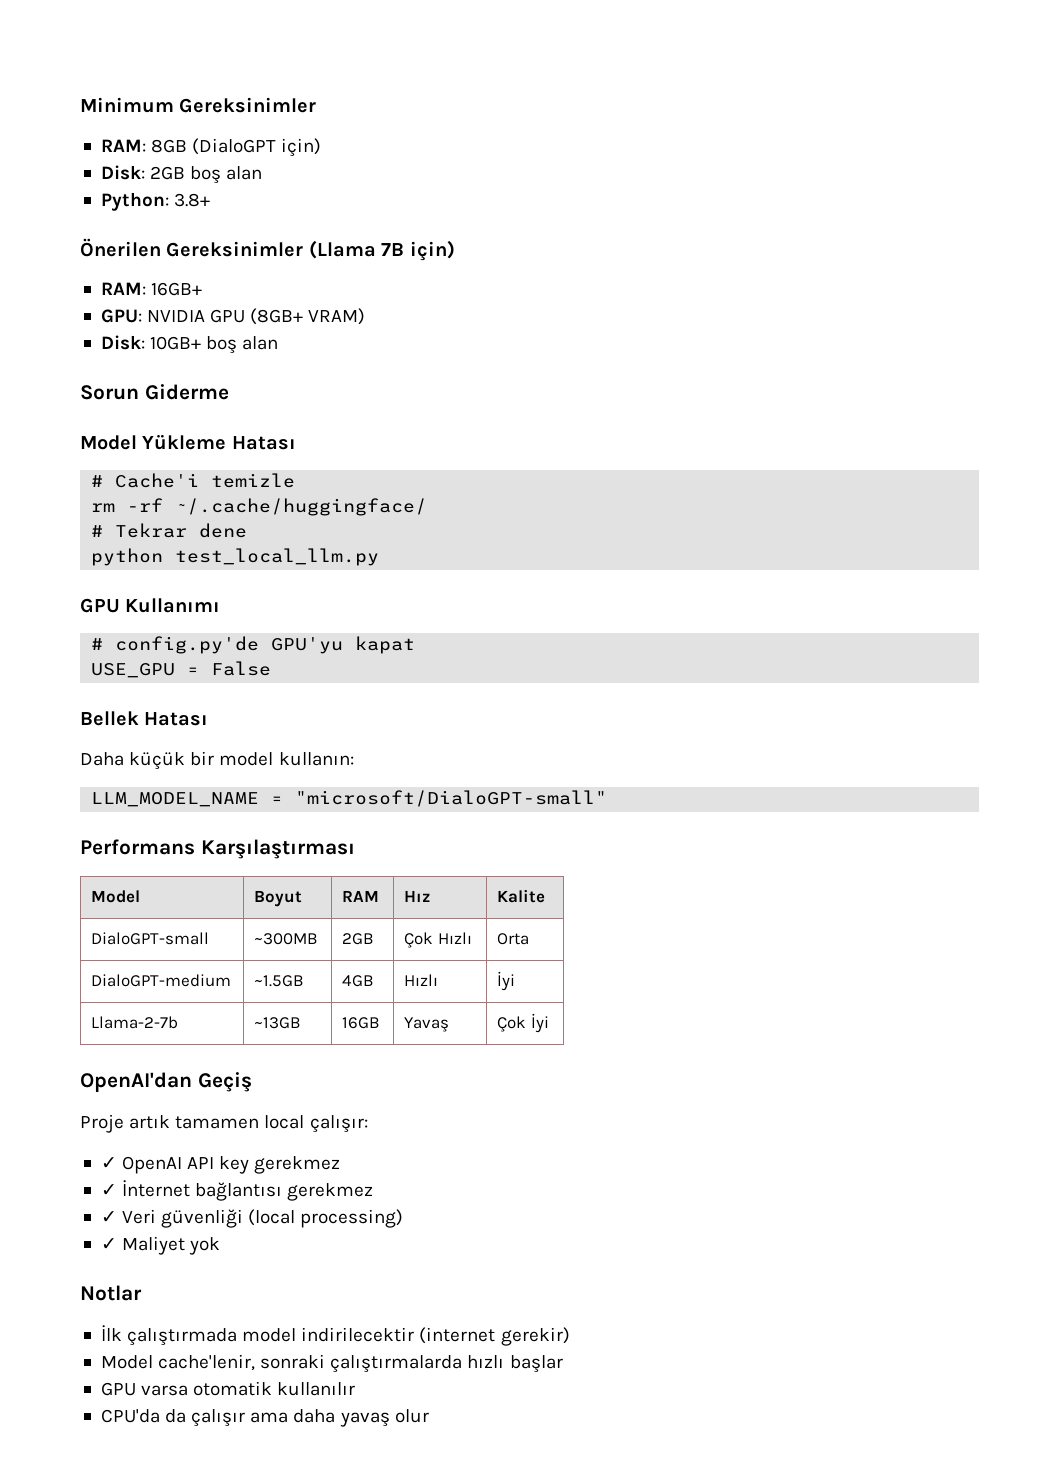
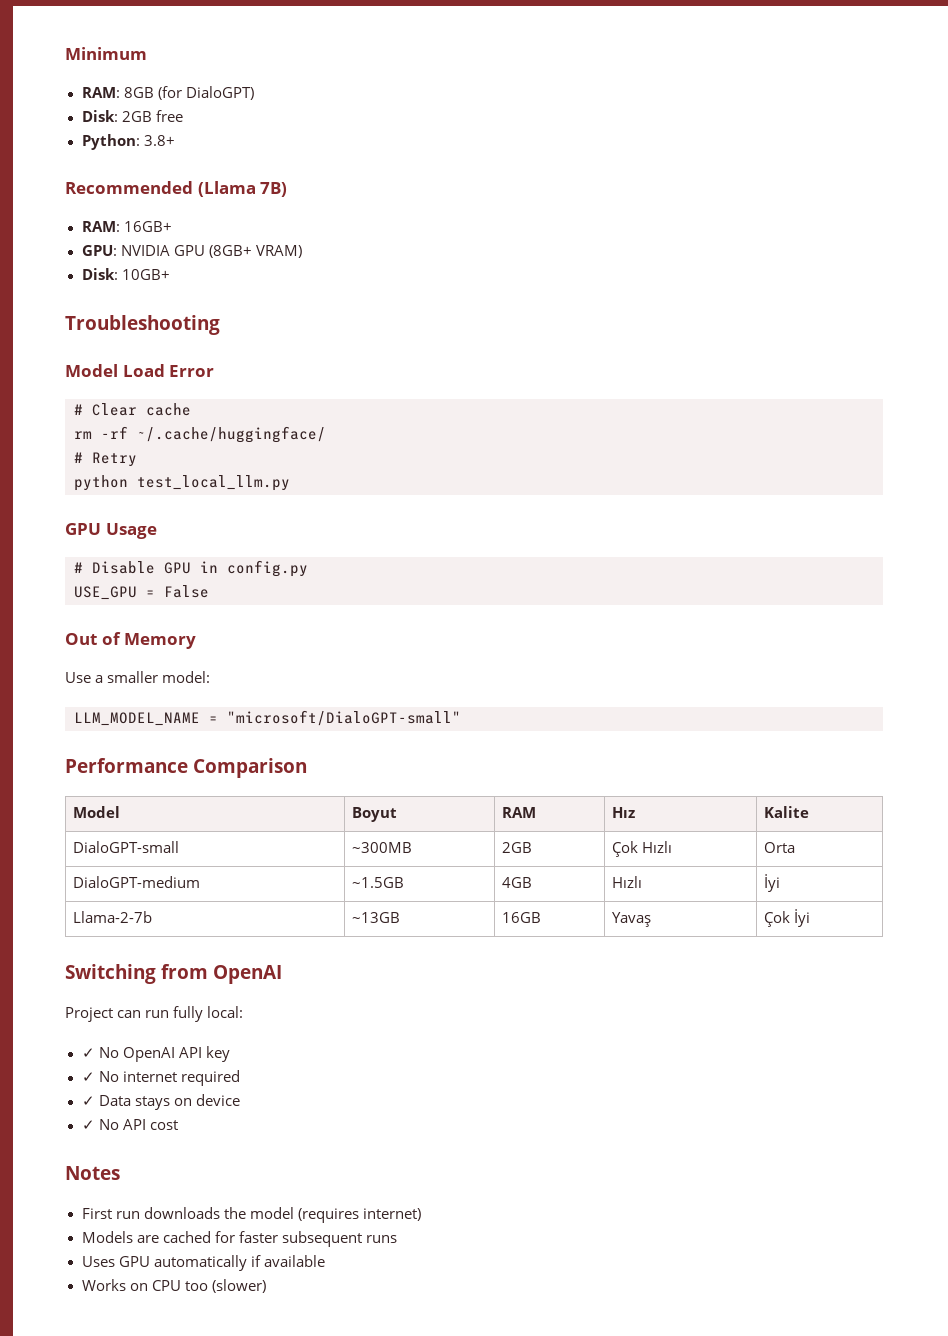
- Minimum Gereksinimler
+ Minimum
- RAM: 8GB (DialoGPT için)
+ RAM: 8GB (for DialoGPT)
- Disk: 2GB boş alan
+ Disk: 2GB free
- Önerilen Gereksinimler (Llama 7B için)
+ Recommended (Llama 7B)
- Disk: 10GB+ boş alan
- Sorun Giderme
- Model Yükleme Hatası
- # Cache'i temizle
+ Disk: 10GB+
+ Troubleshooting
+ Model Load Error
+ # Clear cache
- # Tekrar dene
+ # Retry
- GPU Kullanımı
- # config.py'de GPU'yu kapat
+ GPU Usage
+ # Disable GPU in config.py
- Bellek Hatası
- Daha küçük bir model kullanın:
+ Out of Memory
+ Use a smaller model:
- Performans Karşılaştırması
+ Performance Comparison
- OpenAI'dan Geçiş
- Proje artık tamamen local çalışır:
- ✓ OpenAI API key gerekmez
- ✓ İnternet bağlantısı gerekmez
- ✓ Veri güvenliği (local processing)
- ✓ Maliyet yok
- Notlar
- İlk çalıştırmada model indirilecektir (internet gerekir)
- Model cache'lenir, sonraki çalıştırmalarda hızlı başlar
- GPU varsa otomatik kullanılır
- CPU'da da çalışır ama daha yavaş olur
+ Switching from OpenAI
+ Project can run fully local:
+ ✓ No OpenAI API key
+ ✓ No internet required
+ ✓ Data stays on device
+ ✓ No API cost
+ Notes
+ First run downloads the model (requires internet)
+ Models are cached for faster subsequent runs
+ Uses GPU automatically if available
+ Works on CPU too (slower)

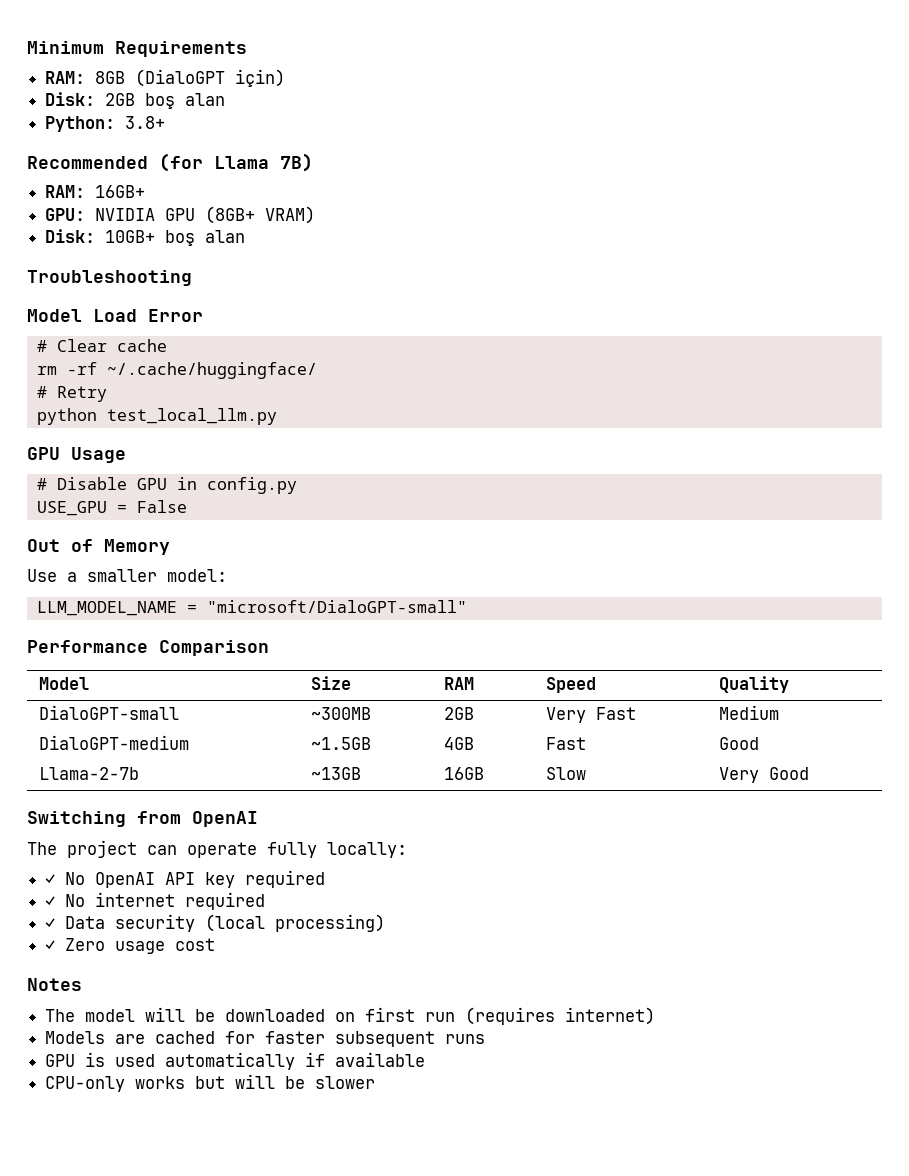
- Minimum
+ Minimum Requirements
- RAM: 8GB (for DialoGPT)
+ RAM: 8GB (DialoGPT için)
- Disk: 2GB free
+ Disk: 2GB boş alan
- Recommended (Llama 7B)
+ Recommended (for Llama 7B)
- Disk: 10GB+
+ Disk: 10GB+ boş alan
- Model | Boyut | RAM | Hız | Kalite
+ Model | Size | RAM | Speed | Quality
- DialoGPT-small | ~300MB | 2GB | Çok Hızlı | Orta
+ DialoGPT-small | ~300MB | 2GB | Very Fast | Medium
- DialoGPT-medium | ~1.5GB | 4GB | Hızlı | İyi
+ DialoGPT-medium | ~1.5GB | 4GB | Fast | Good
- Llama-2-7b | ~13GB | 16GB | Yavaş | Çok İyi
+ Llama-2-7b | ~13GB | 16GB | Slow | Very Good
- Project can run fully local:
+ The project can operate fully locally:
- ✓ No OpenAI API key
+ ✓ No OpenAI API key required
- ✓ Data stays on device
- ✓ No API cost
+ ✓ Data security (local processing)
+ ✓ Zero usage cost
- First run downloads the model (requires internet)
+ The model will be downloaded on first run (requires internet)
- Uses GPU automatically if available
+ GPU is used automatically if available
- Works on CPU too (slower)
+ CPU-only works but will be slower

